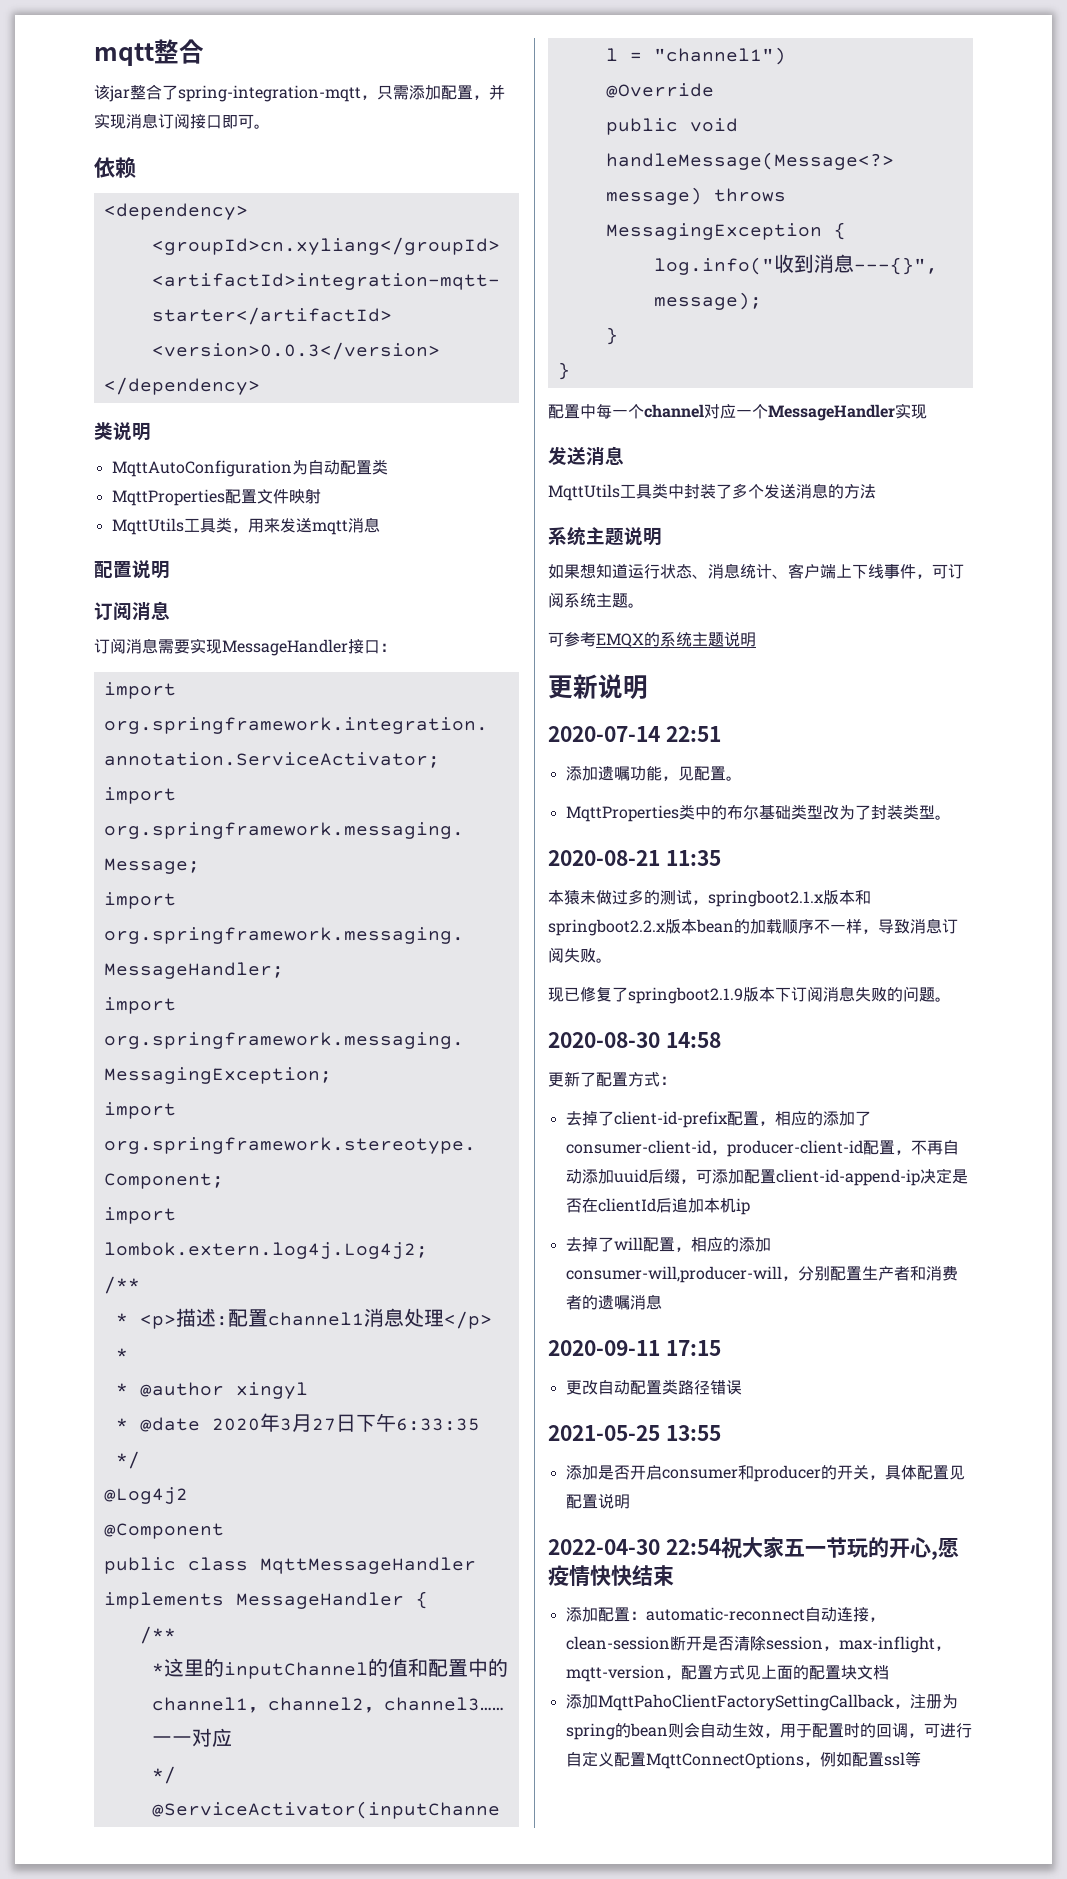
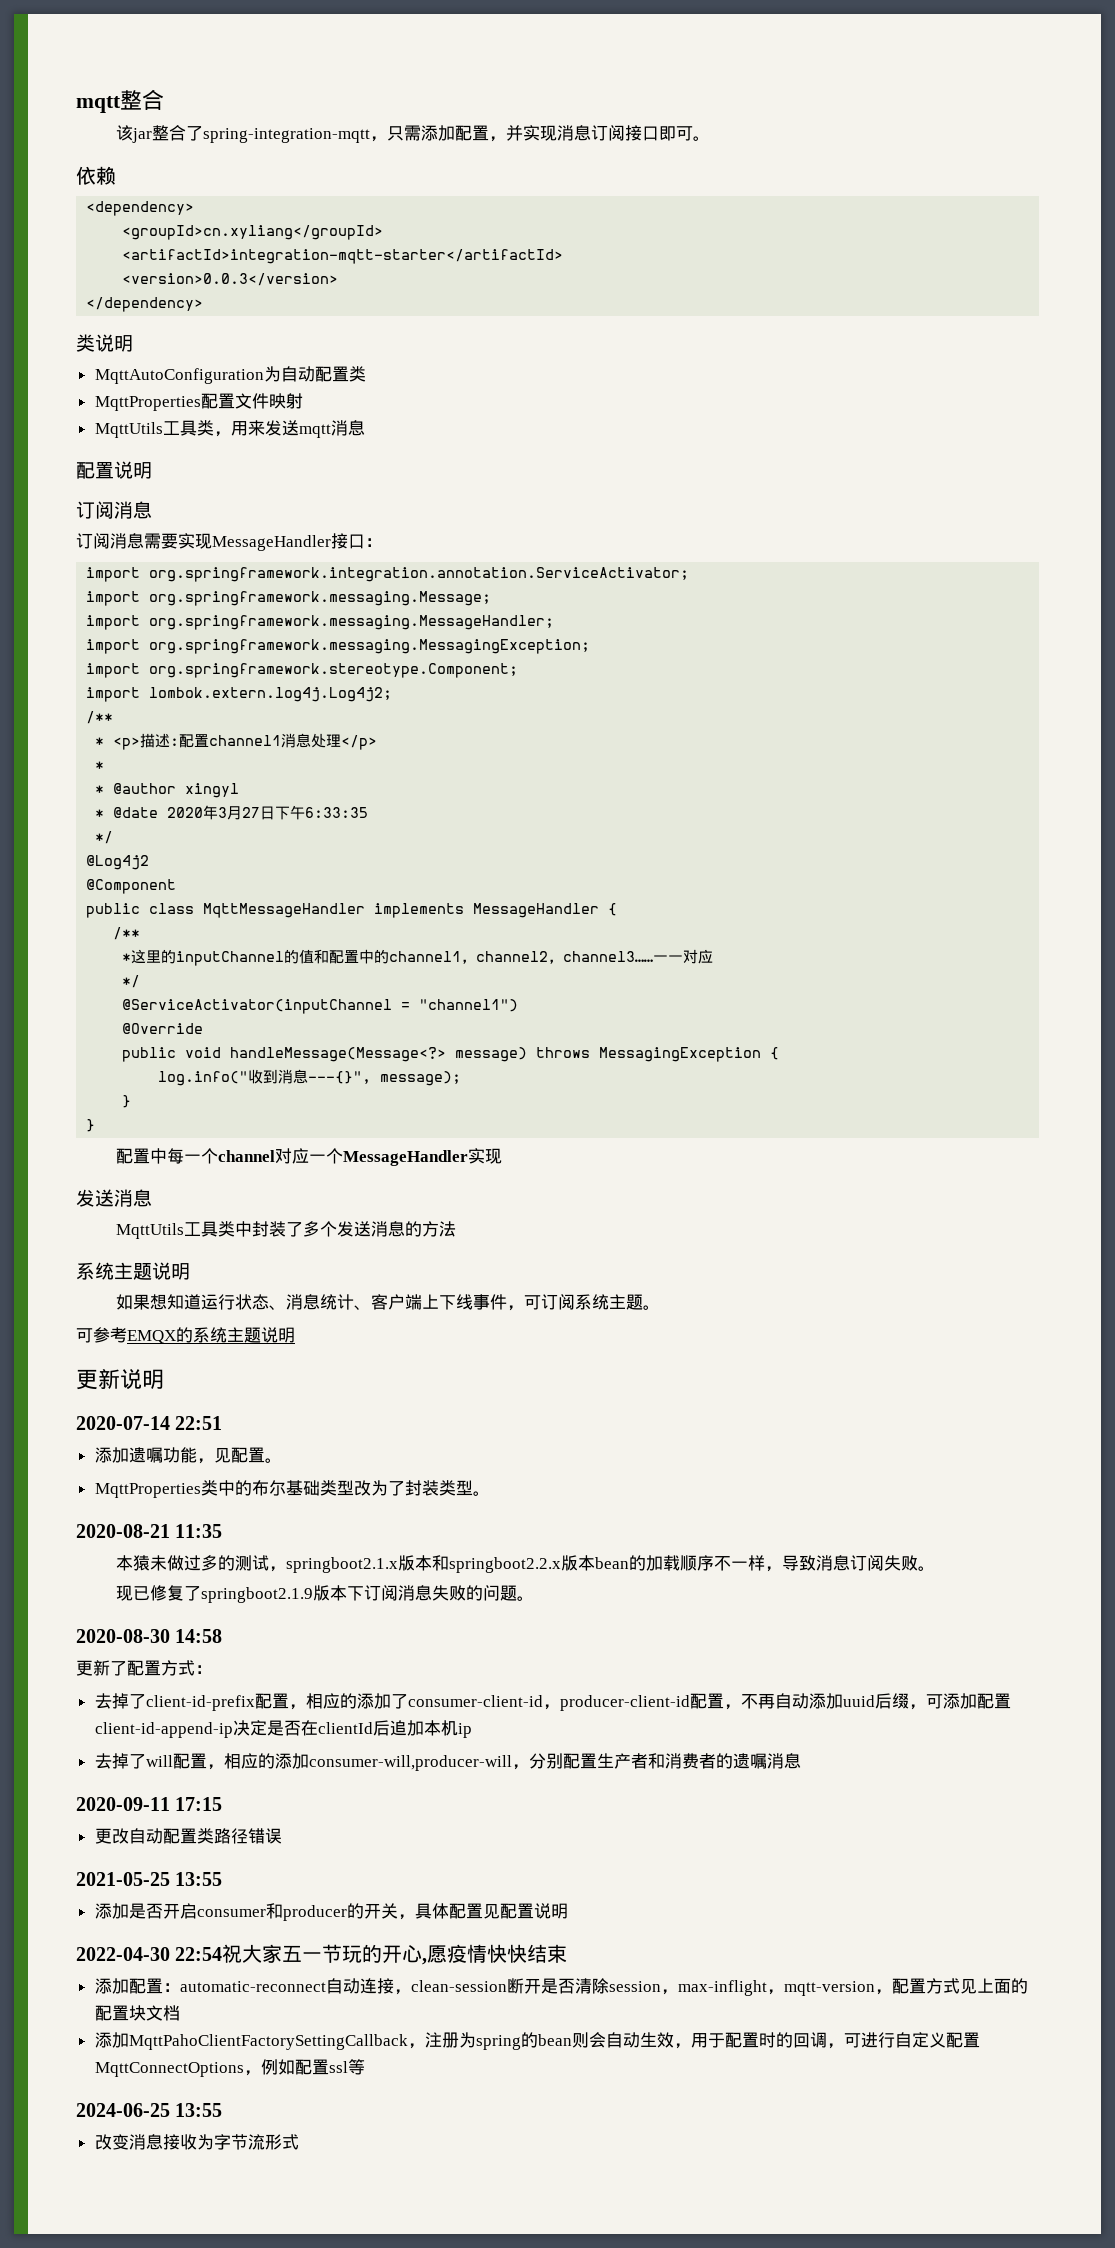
+ 2024-06-25 13:55
+ 改变消息接收为字节流形式

